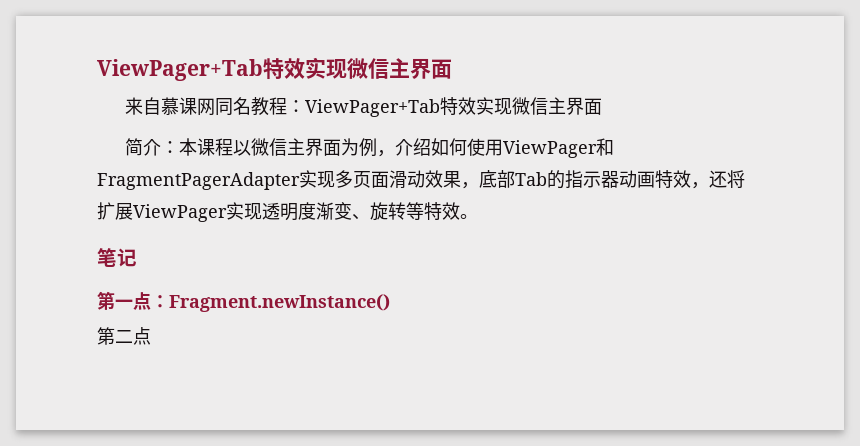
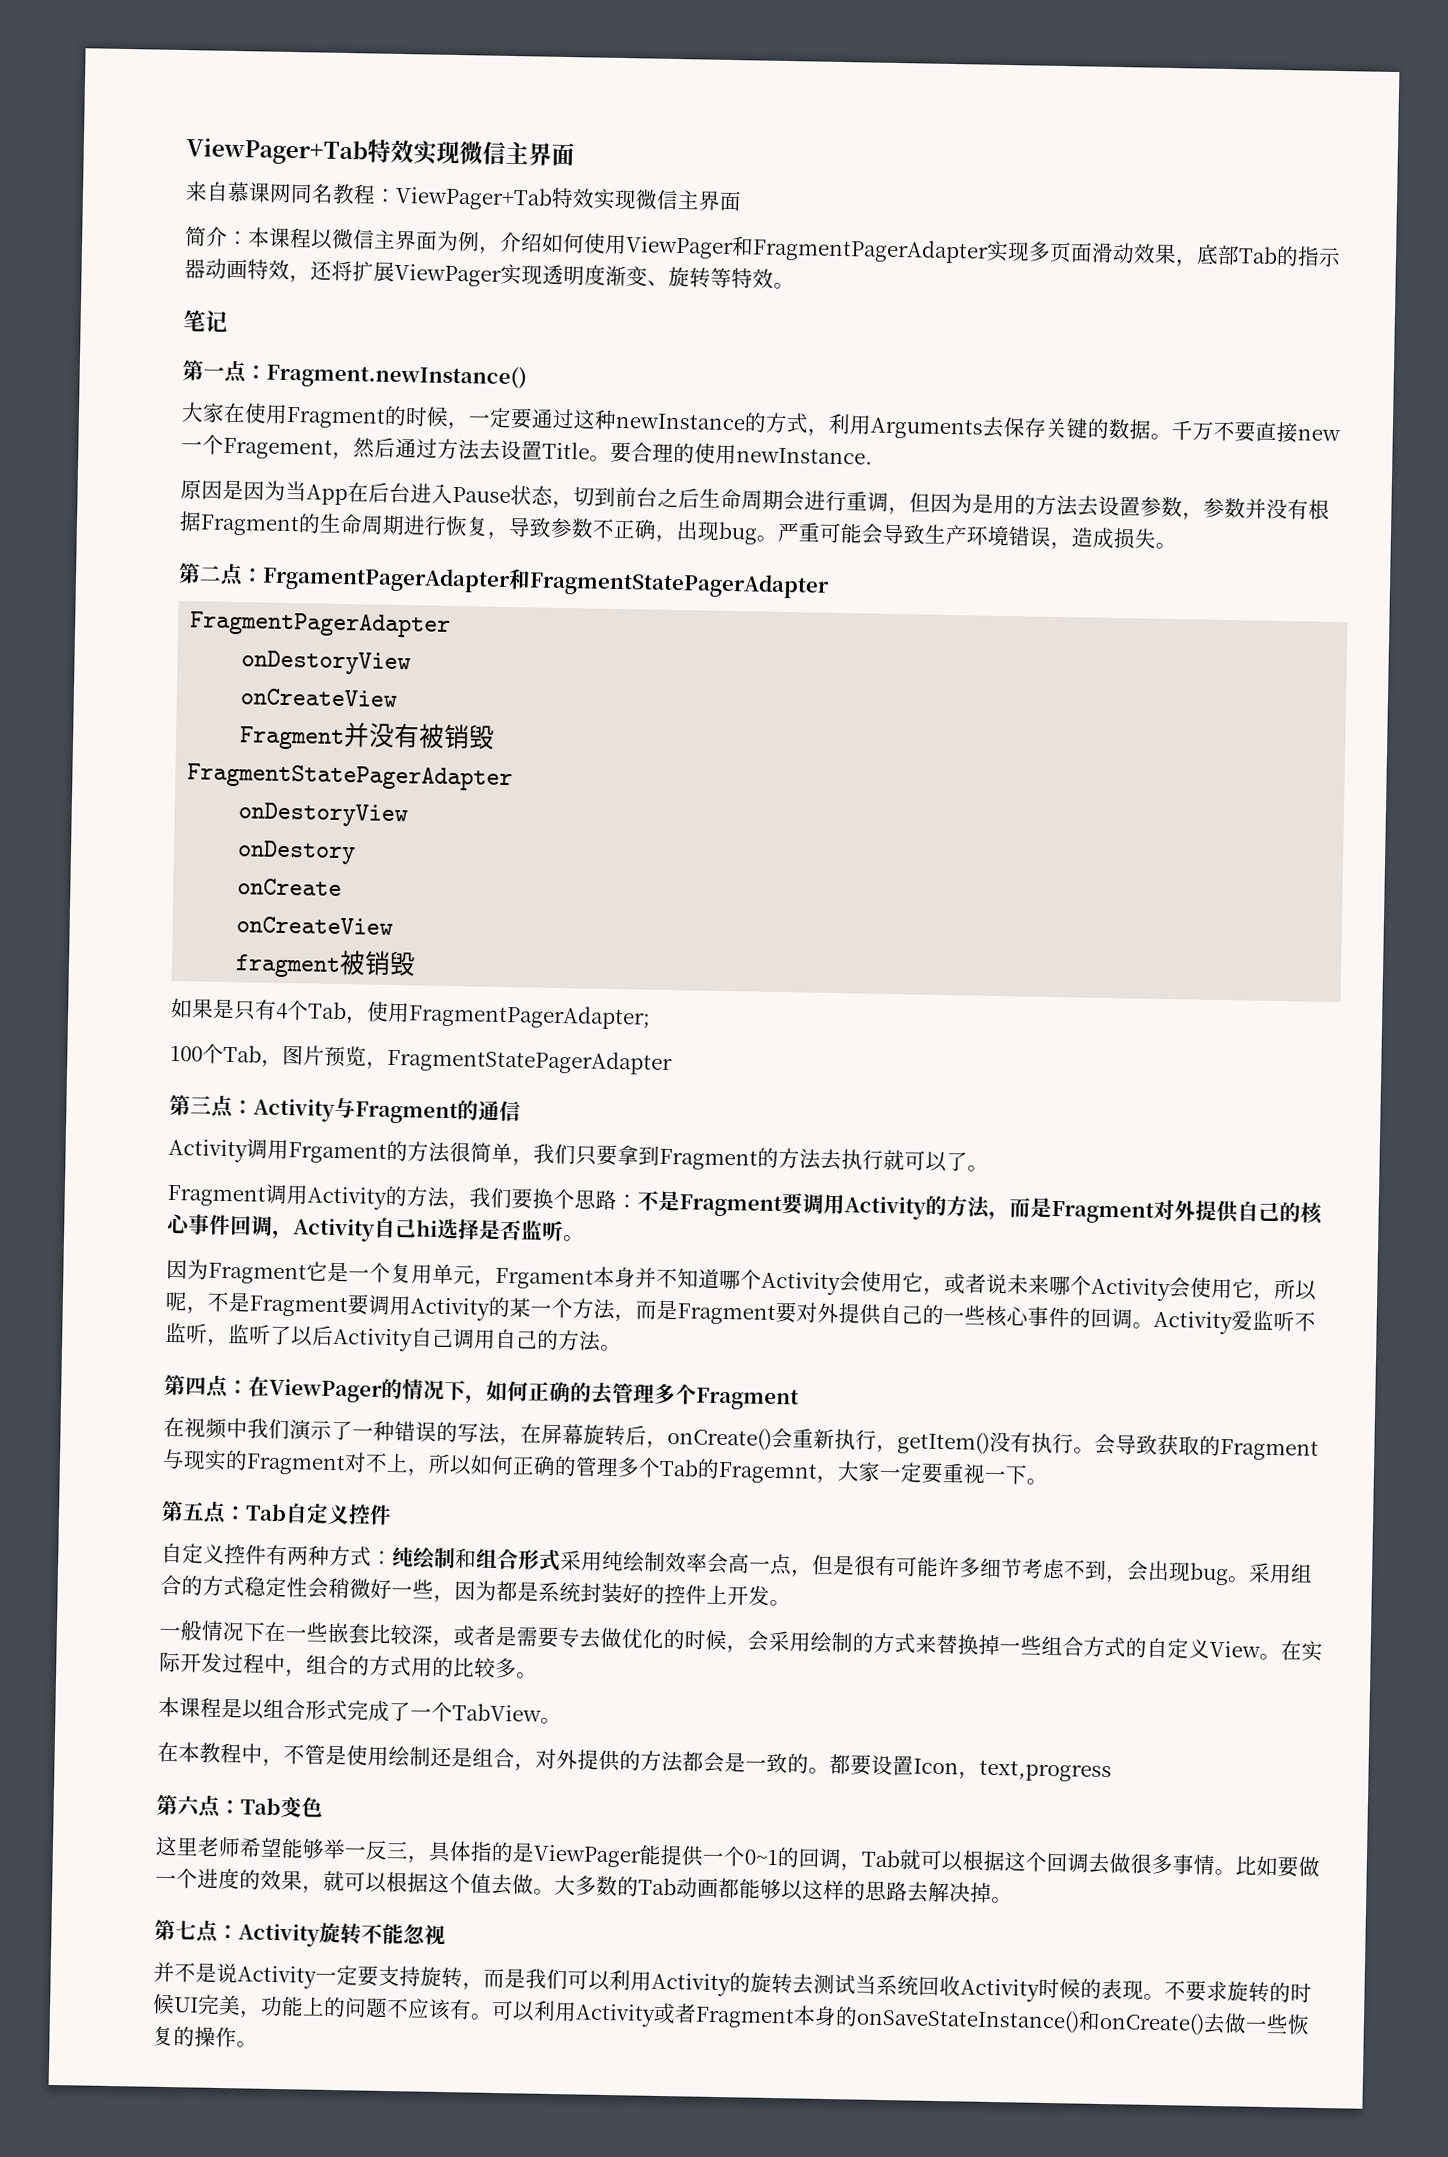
- 第二点
+ 大家在使用Fragment的时候，一定要通过这种newInstance的方式，利用Arguments去保存关键的数据。千万不要直接new一个Fragement，然后通过方法去设置Title。要合理的使用newInstance.
+ 原因是因为当App在后台进入Pause状态，切到前台之后生命周期会进行重调，但因为是用的方法去设置参数，参数并没有根据Fragment的生命周期进行恢复，导致参数不正确，出现bug。严重可能会导致生产环境错误，造成损失。
+ 第二点：FrgamentPagerAdapter和FragmentStatePagerAdapter
+ FragmentPagerAdapter
+ onDestoryView
+ onCreateView
+ Fragment并没有被销毁
+ FragmentStatePagerAdapter
+ onDestoryView
+ onDestory
+ onCreate
+ onCreateView
+ fragment被销毁
+ 如果是只有4个Tab，使用FragmentPagerAdapter;
+ 100个Tab，图片预览，FragmentStatePagerAdapter
+ 第三点：Activity与Fragment的通信
+ Activity调用Frgament的方法很简单，我们只要拿到Fragment的方法去执行就可以了。
+ Fragment调用Activity的方法，我们要换个思路：不是Fragment要调用Activity的方法，而是Fragment对外提供自己的核心事件回调，Activity自己hi选择是否监听。
+ 因为Fragment它是一个复用单元，Frgament本身并不知道哪个Activity会使用它，或者说未来哪个Activity会使用它，所以呢，不是Fragment要调用Activity的某一个方法，而是Fragment要对外提供自己的一些核心事件的回调。Activity爱监听不监听，监听了以后Activity自己调用自己的方法。
+ 第四点：在ViewPager的情况下，如何正确的去管理多个Fragment
+ 在视频中我们演示了一种错误的写法，在屏幕旋转后，onCreate()会重新执行，getItem()没有执行。会导致获取的Fragment与现实的Fragment对不上，所以如何正确的管理多个Tab的Fragemnt，大家一定要重视一下。
+ 第五点：Tab自定义控件
+ 自定义控件有两种方式：纯绘制和组合形式采用纯绘制效率会高一点，但是很有可能许多细节考虑不到，会出现bug。采用组合的方式稳定性会稍微好一些，因为都是系统封装好的控件上开发。
+ 一般情况下在一些嵌套比较深，或者是需要专去做优化的时候，会采用绘制的方式来替换掉一些组合方式的自定义View。在实际开发过程中，组合的方式用的比较多。
+ 本课程是以组合形式完成了一个TabView。
+ 在本教程中，不管是使用绘制还是组合，对外提供的方法都会是一致的。都要设置Icon，text,progress
+ 第六点：Tab变色
+ 这里老师希望能够举一反三，具体指的是ViewPager能提供一个0~1的回调，Tab就可以根据这个回调去做很多事情。比如要做一个进度的效果，就可以根据这个值去做。大多数的Tab动画都能够以这样的思路去解决掉。
+ 第七点：Activity旋转不能忽视
+ 并不是说Activity一定要支持旋转，而是我们可以利用Activity的旋转去测试当系统回收Activity时候的表现。不要求旋转的时候UI完美，功能上的问题不应该有。可以利用Activity或者Fragment本身的onSaveStateInstance()和onCreate()去做一些恢复的操作。

